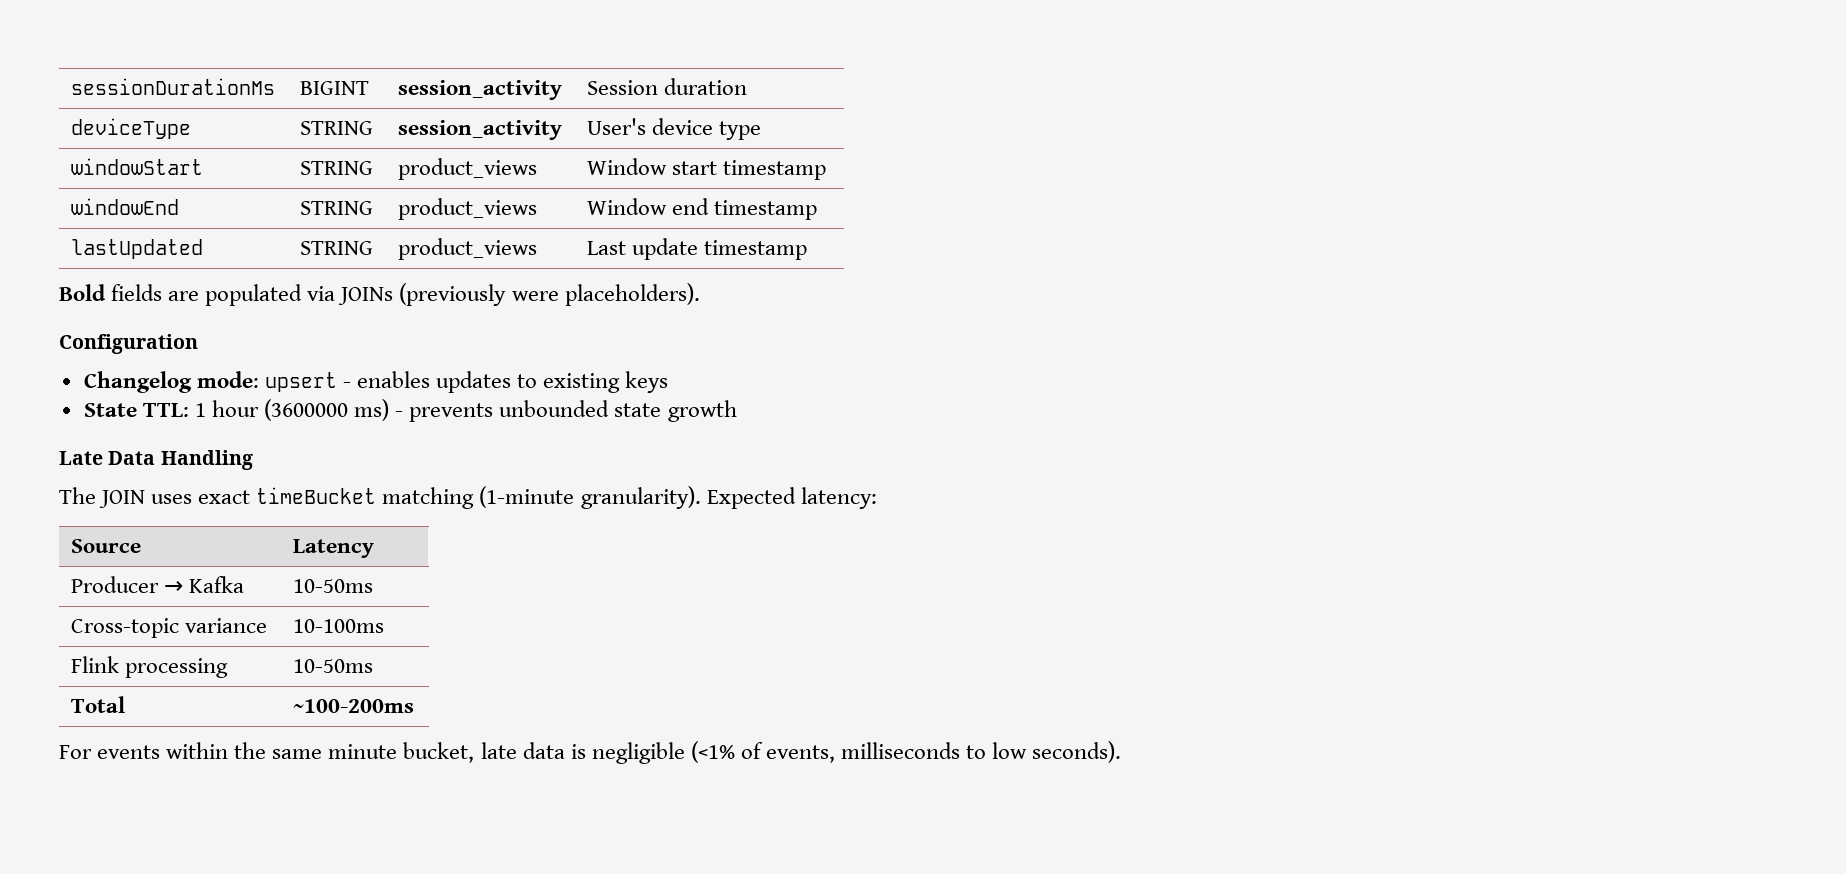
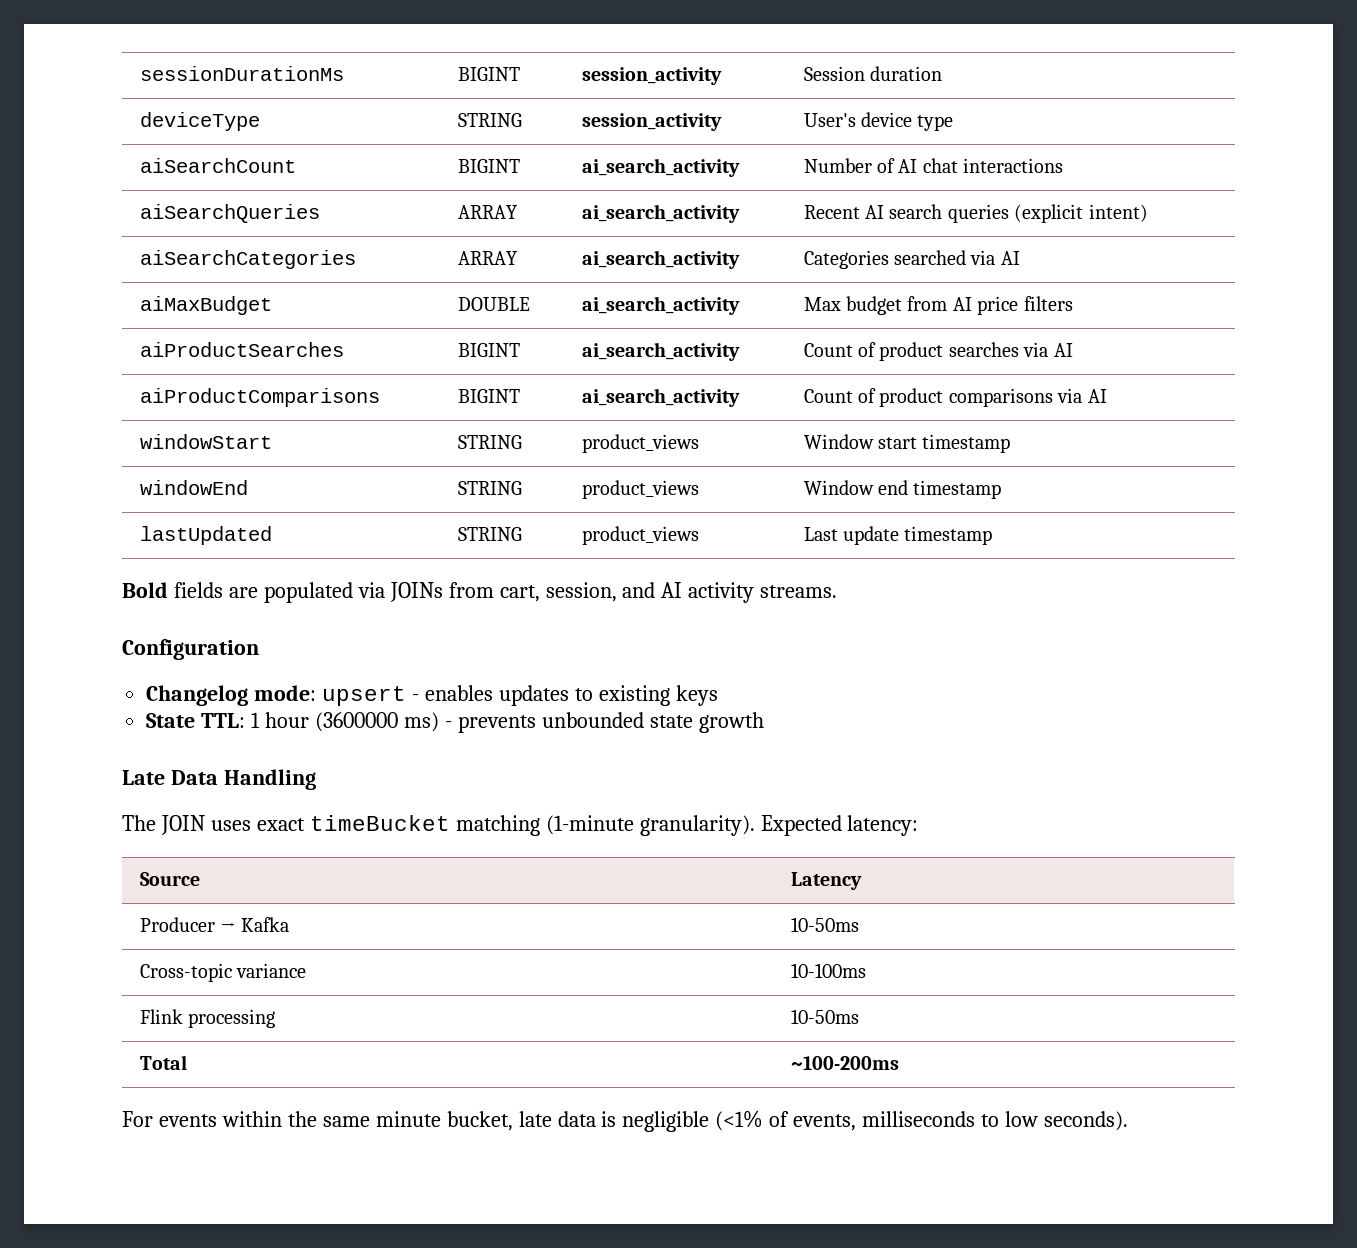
+ aiSearchCount | BIGINT | ai_search_activity | Number of AI chat interactions
+ aiSearchQueries | ARRAY | ai_search_activity | Recent AI search queries (explicit intent)
+ aiSearchCategories | ARRAY | ai_search_activity | Categories searched via AI
+ aiMaxBudget | DOUBLE | ai_search_activity | Max budget from AI price filters
+ aiProductSearches | BIGINT | ai_search_activity | Count of product searches via AI
+ aiProductComparisons | BIGINT | ai_search_activity | Count of product comparisons via AI
- Bold fields are populated via JOINs (previously were placeholders).
+ Bold fields are populated via JOINs from cart, session, and AI activity streams.

